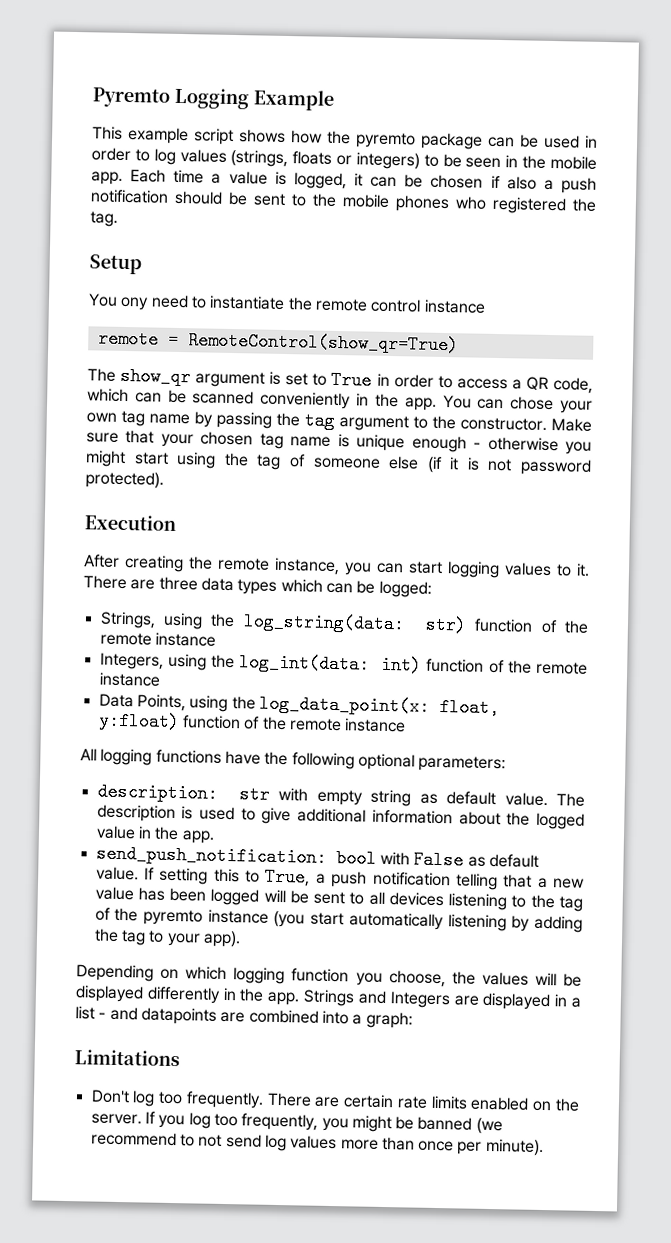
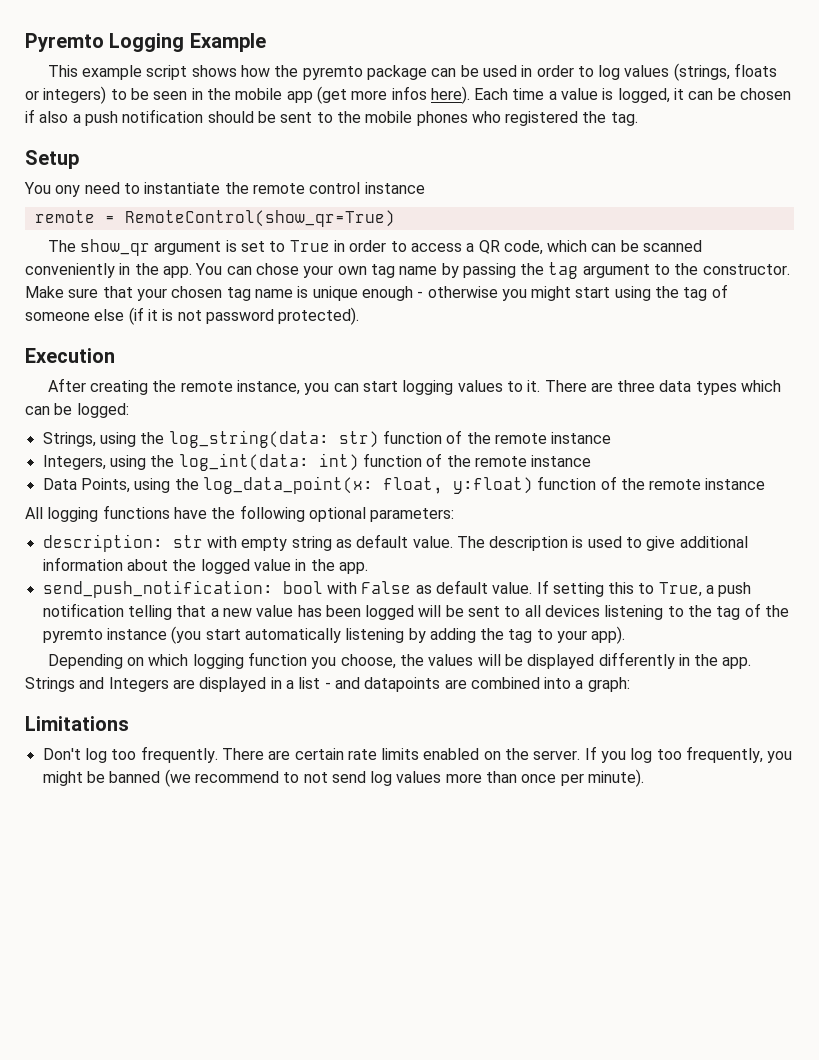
- This example script shows how the pyremto package can be used in order to log values (strings, floats or integers) to be seen in the mobile app.
+ This example script shows how the pyremto package can be used in order to log values (strings, floats or integers) to be seen in the mobile app (get more infos here).

